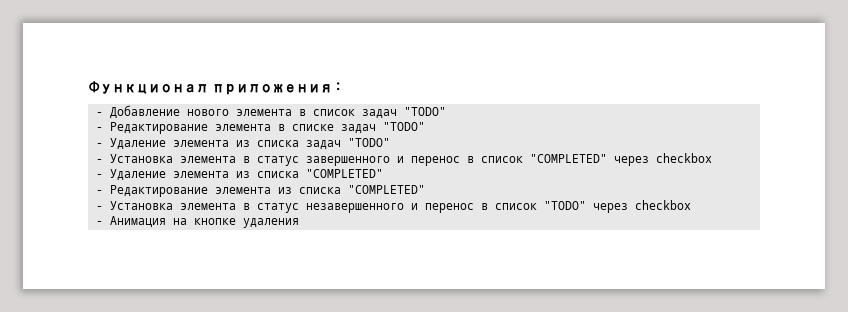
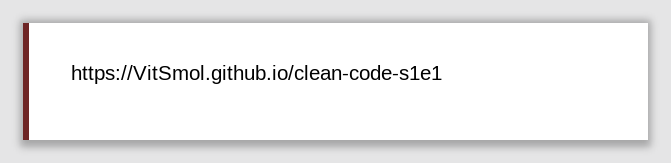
- Функционал приложения :
- - Добавление нового элемента в список задач "TODO"
- - Редактирование элемента в списке задач "TODO"
- - Удаление элемента из списка задач "TODO"
- - Установка элемента в статус завершенного и перенос в список "COMPLETED" через checkbox
- - Удаление элемента из списка "COMPLETED"
- - Редактирование элемента из списка "COMPLETED"
- - Установка элемента в статус незавершенного и перенос в список "TODO" через checkbox
- - Анимация на кнопке удаления
+ https://VitSmol.github.io/clean-code-s1e1

